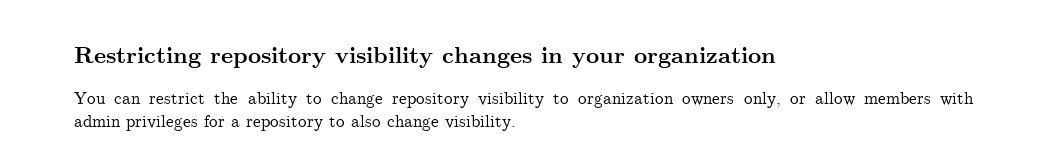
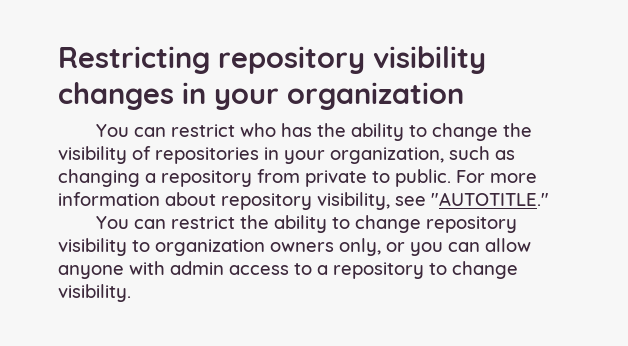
+ You can restrict who has the ability to change the visibility of repositories in your organization, such as changing a repository from private to public. For more information about repository visibility, see "AUTOTITLE."
- You can restrict the ability to change repository visibility to organization owners only, or allow members with admin privileges for a repository to also change visibility.
+ You can restrict the ability to change repository visibility to organization owners only, or you can allow anyone with admin access to a repository to change visibility.

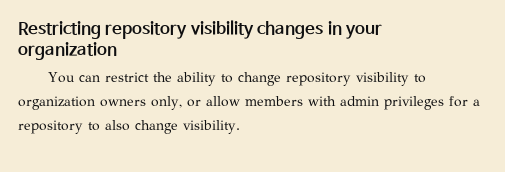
- You can restrict who has the ability to change the visibility of repositories in your organization, such as changing a repository from private to public. For more information about repository visibility, see "AUTOTITLE."
- You can restrict the ability to change repository visibility to organization owners only, or you can allow anyone with admin access to a repository to change visibility.
+ You can restrict the ability to change repository visibility to organization owners only, or allow members with admin privileges for a repository to also change visibility.

